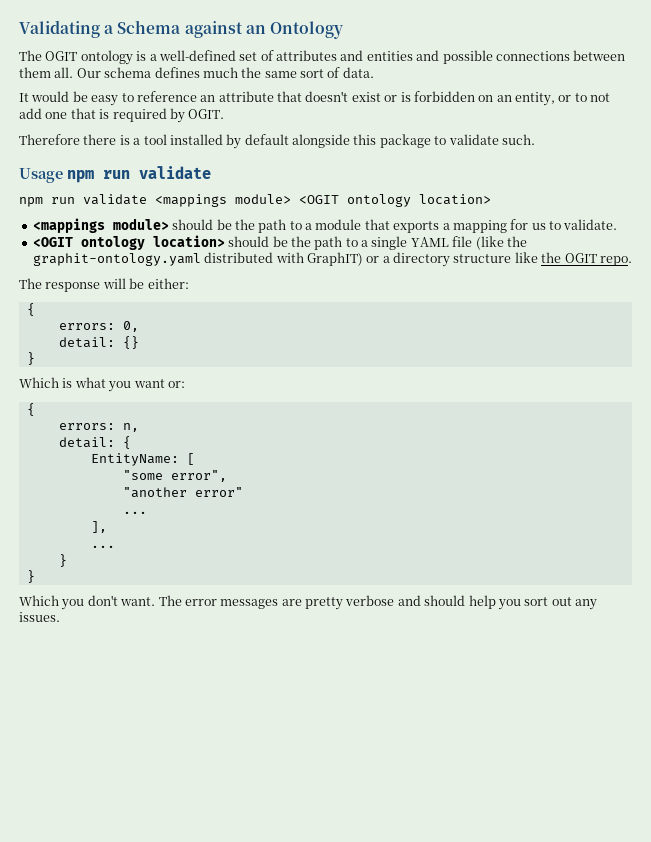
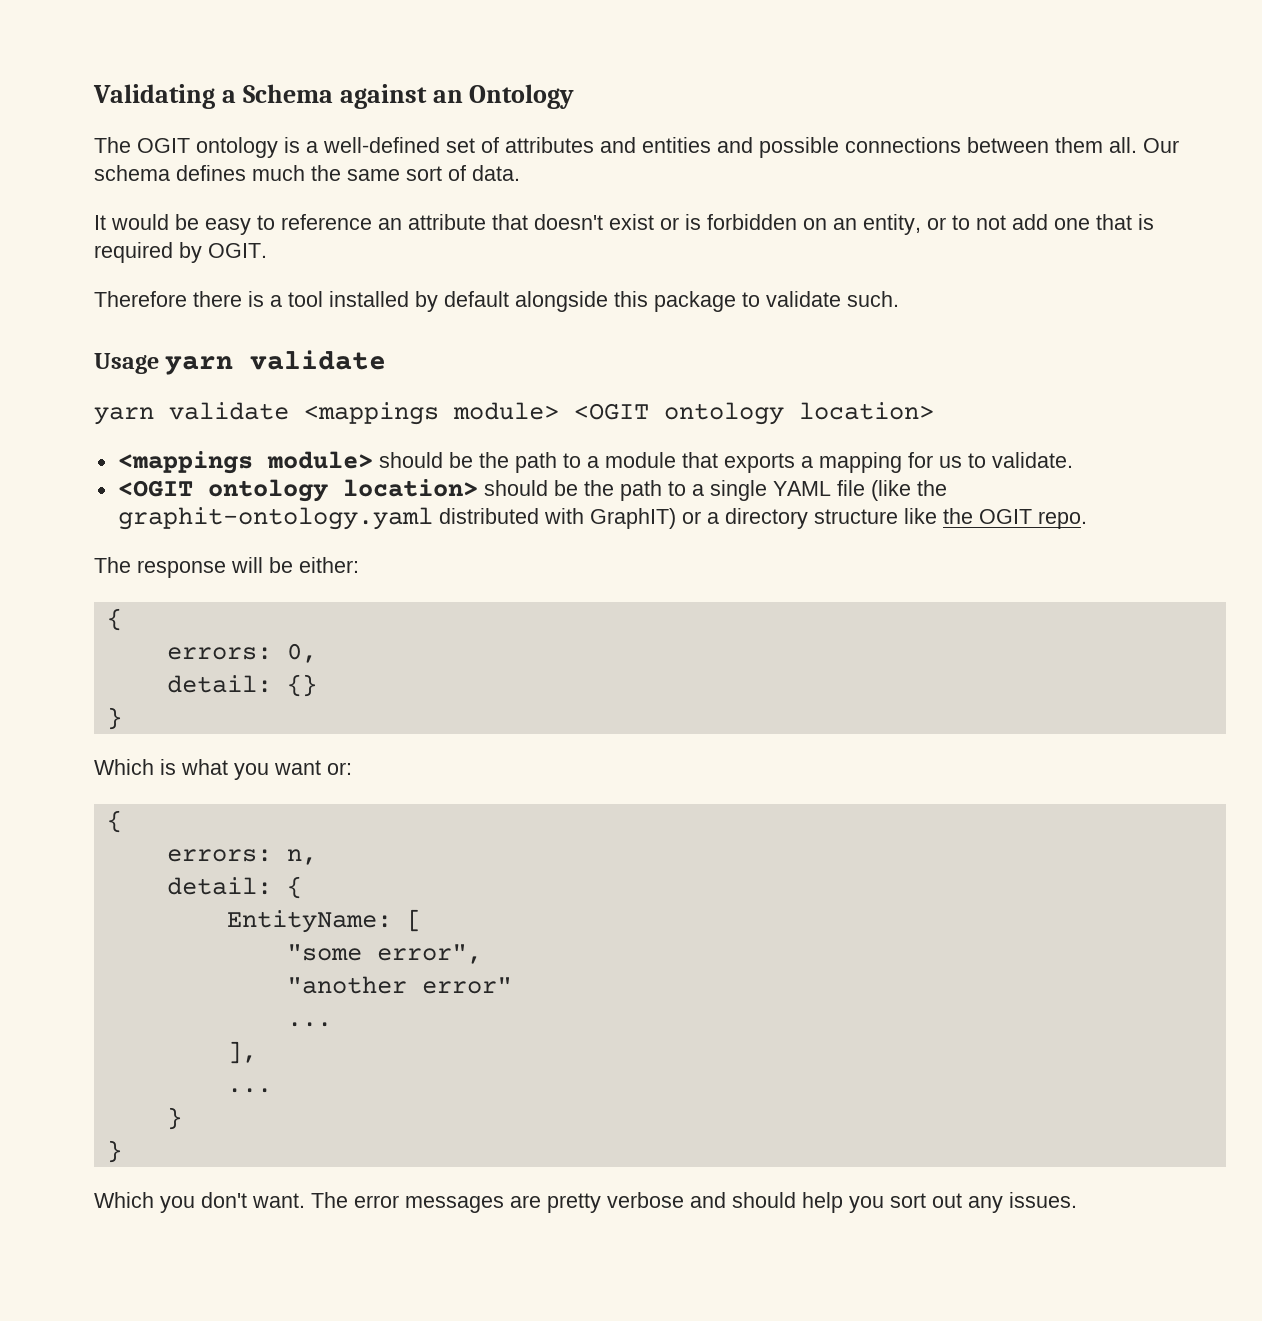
- Usage npm run validate
+ Usage yarn validate
- npm run validate <mappings module> <OGIT ontology location>
+ yarn validate <mappings module> <OGIT ontology location>

